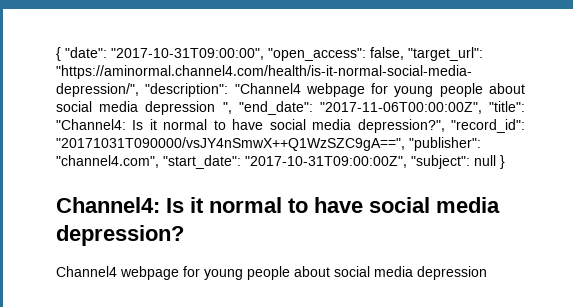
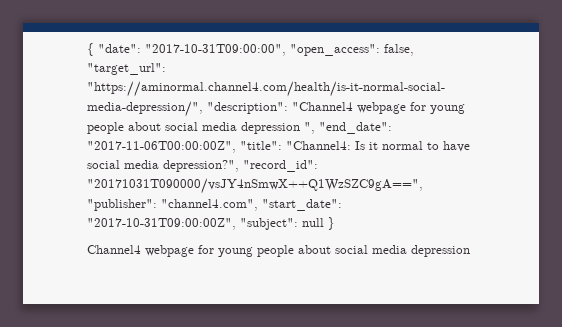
- Channel4: Is it normal to have social media depression?

